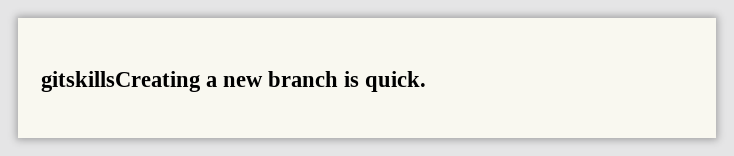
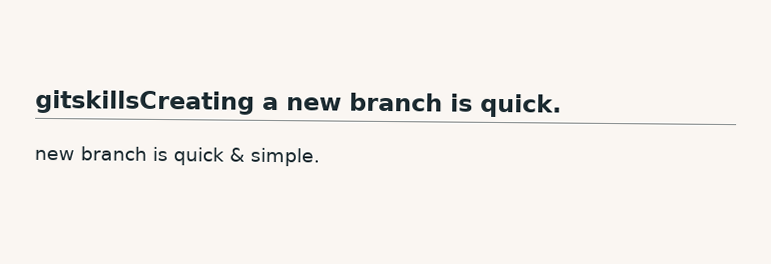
+ new branch is quick & simple.

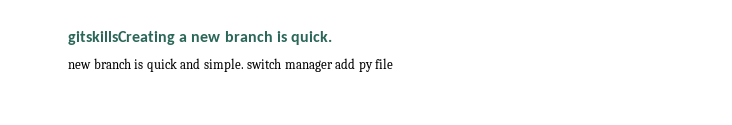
- new branch is quick & simple.
+ new branch is quick and simple. switch manager add py file

